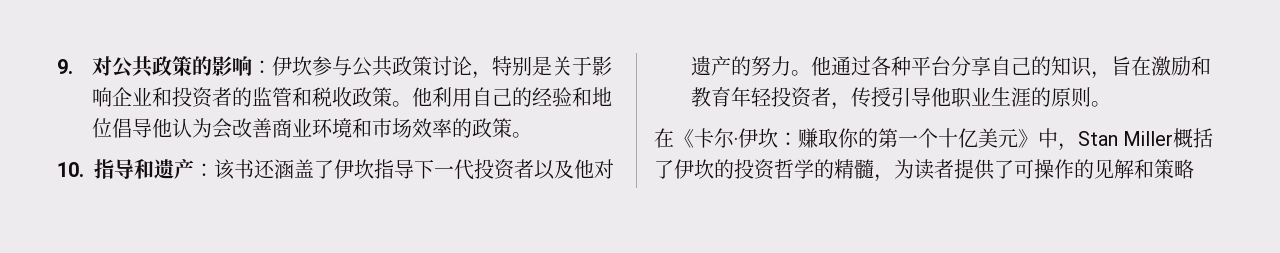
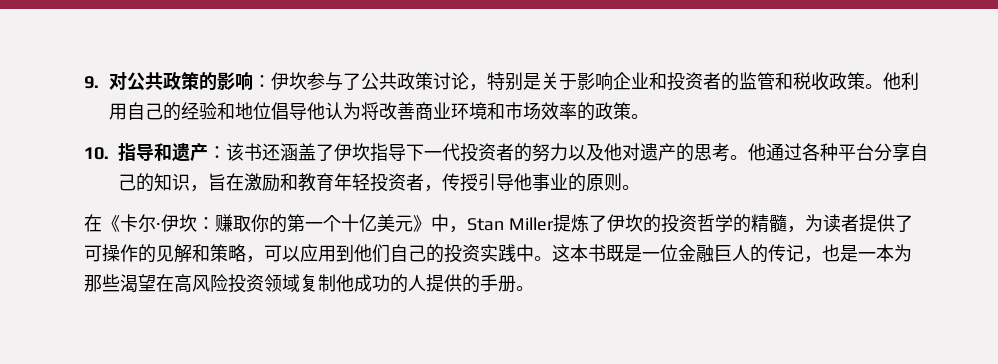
- 9.对公共政策的影响：伊坎参与公共政策讨论，特别是关于影响企业和投资者的监管和税收政策。
+ 9.对公共政策的影响：伊坎参与了公共政策讨论，特别是关于影响企业和投资者的监管和税收政策。
- 他利用自己的经验和地位倡导他认为会改善商业环境和市场效率的政策。
+ 他利用自己的经验和地位倡导他认为将改善商业环境和市场效率的政策。
- 10.指导和遗产：该书还涵盖了伊坎指导下一代投资者以及他对遗产的努力。
+ 10.指导和遗产：该书还涵盖了伊坎指导下一代投资者的努力以及他对遗产的思考。
- 他通过各种平台分享自己的知识，旨在激励和教育年轻投资者，传授引导他职业生涯的原则。
+ 他通过各种平台分享自己的知识，旨在激励和教育年轻投资者，传授引导他事业的原则。
- 在《卡尔·伊坎：赚取你的第一个十亿美元》中，Stan Miller概括了伊坎的投资哲学的精髓，为读者提供了可操作的见解和策略
+ 在《卡尔·伊坎：赚取你的第一个十亿美元》中，Stan Miller提炼了伊坎的投资哲学的精髓，为读者提供了可操作的见解和策略，可以应用到他们自己的投资实践中。这本书既是一位金融巨人的传记，也是一本为那些渴望在高风险投资领域复制他成功的人提供的手册。

